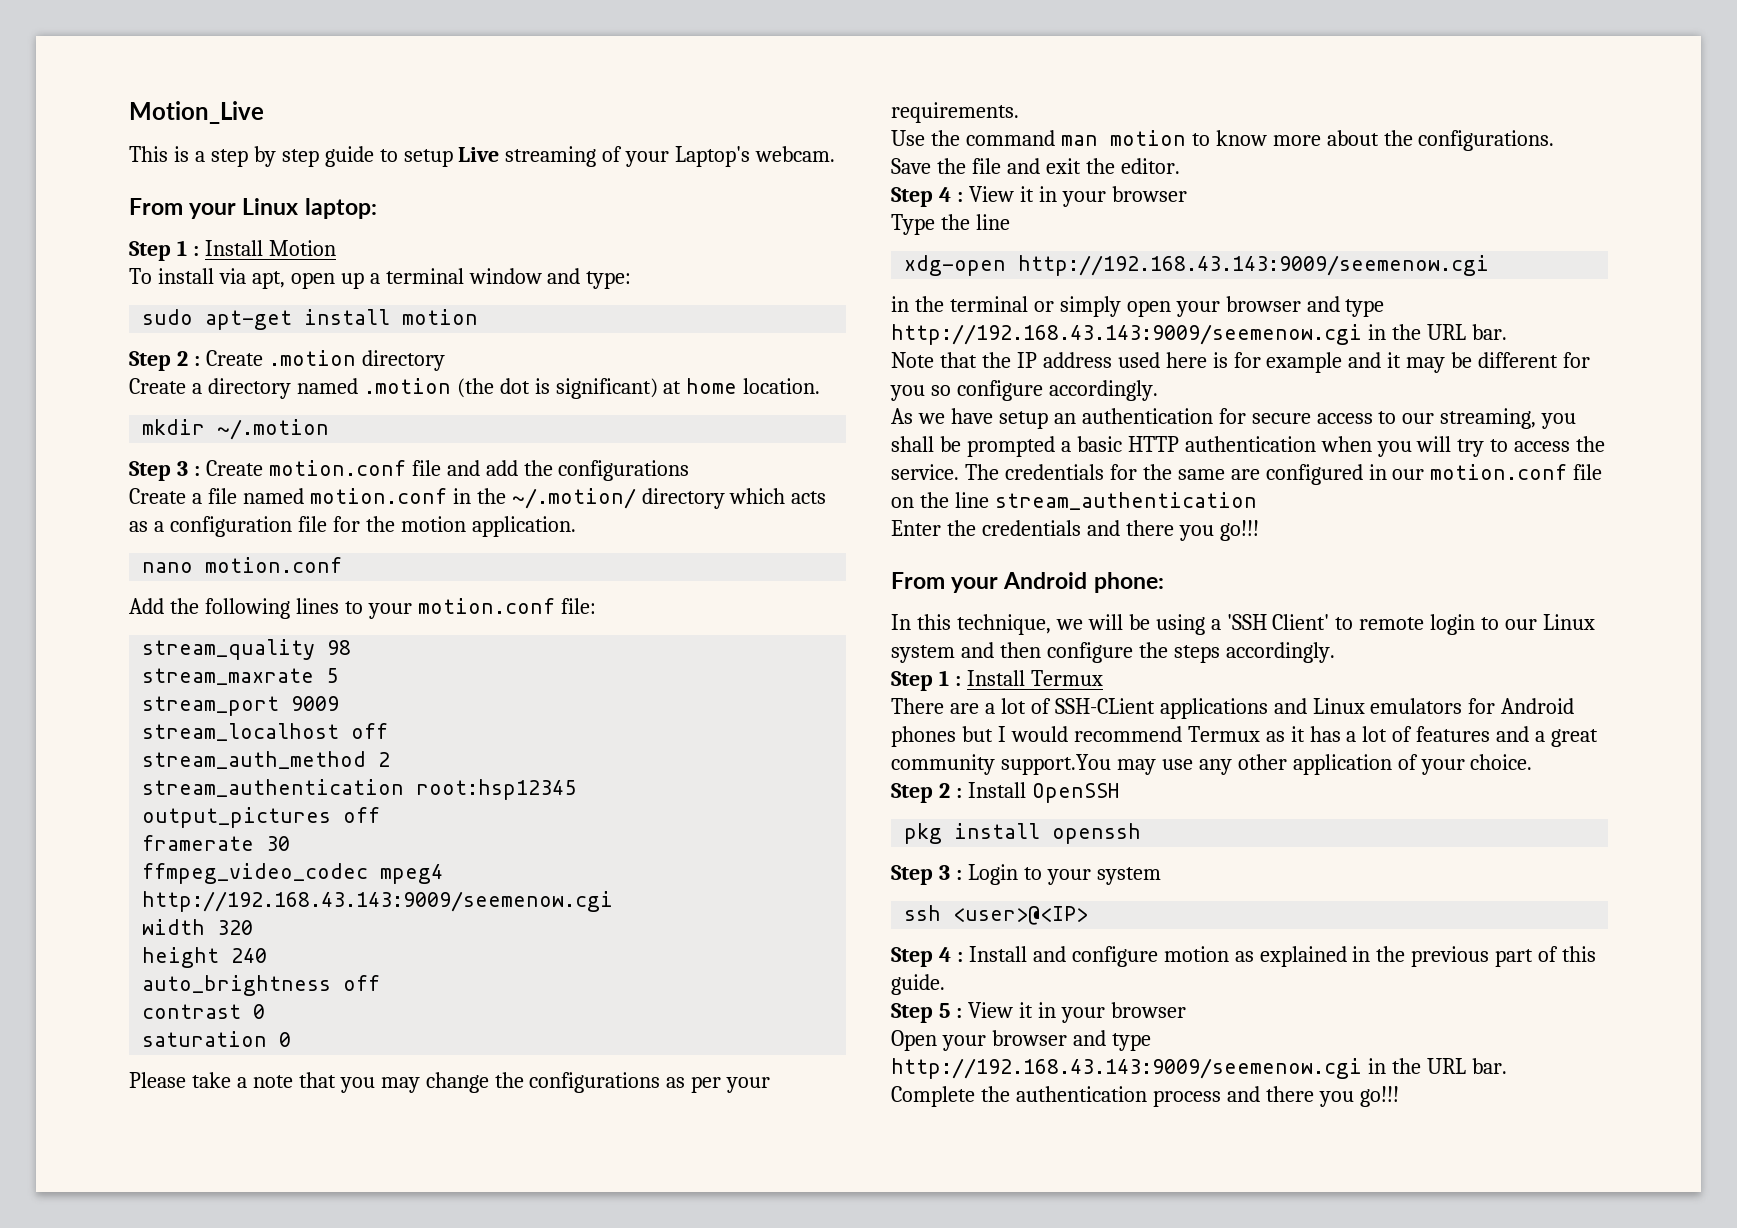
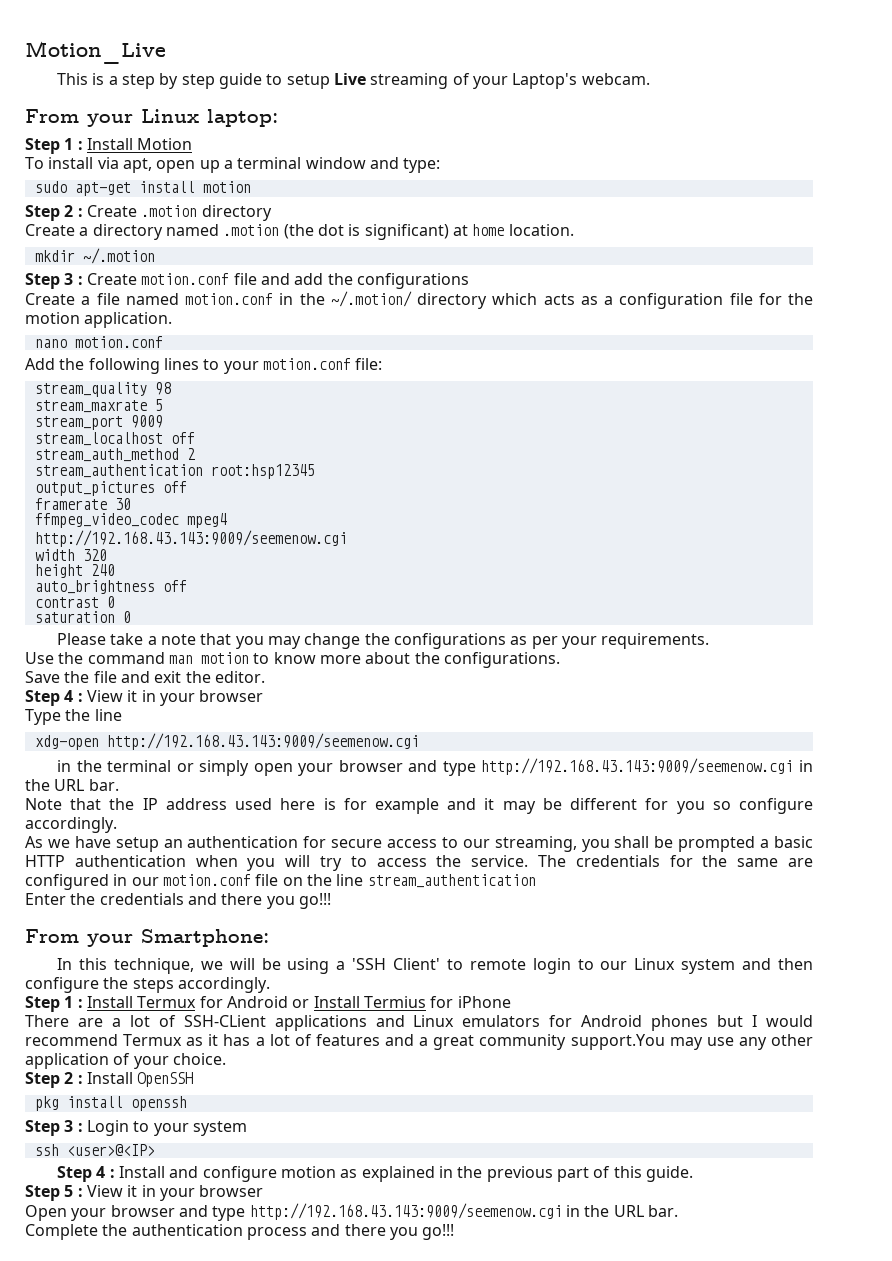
- From your Android phone:
+ From your Smartphone:
- Step 1 : Install Termux
+ Step 1 : Install Termux for Android or Install Termius for iPhone

